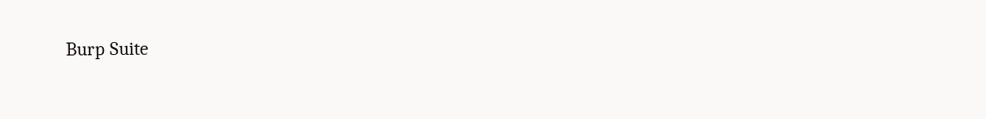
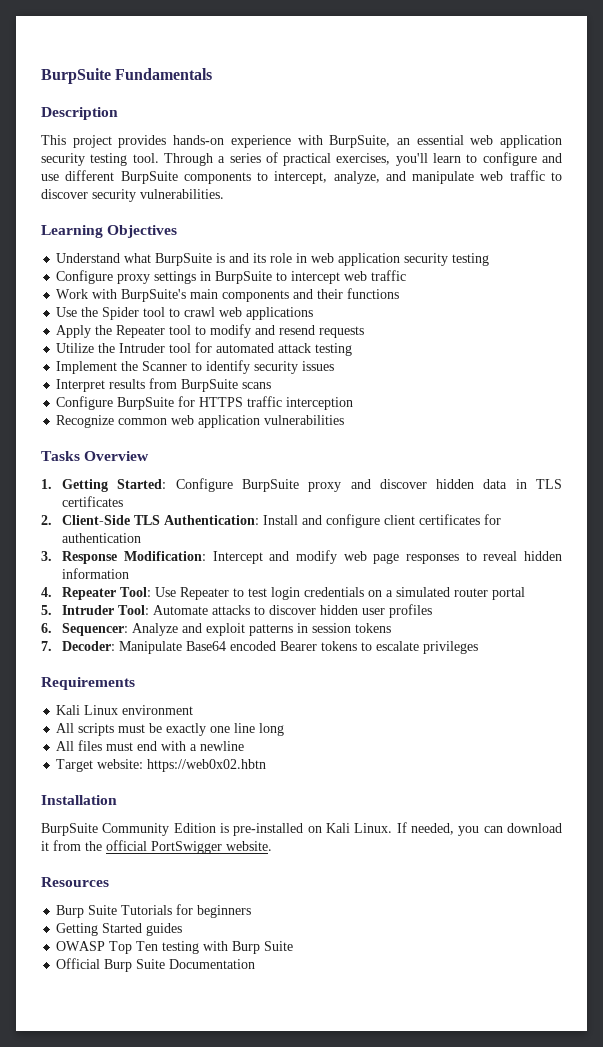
- Burp Suite
+ BurpSuite Fundamentals
+ Description
+ This project provides hands-on experience with BurpSuite, an essential web application security testing tool. Through a series of practical exercises, you'll learn to configure and use different BurpSuite components to intercept, analyze, and manipulate web traffic to discover security vulnerabilities.
+ Learning Objectives
+ Understand what BurpSuite is and its role in web application security testing
+ Configure proxy settings in BurpSuite to intercept web traffic
+ Work with BurpSuite's main components and their functions
+ Use the Spider tool to crawl web applications
+ Apply the Repeater tool to modify and resend requests
+ Utilize the Intruder tool for automated attack testing
+ Implement the Scanner to identify security issues
+ Interpret results from BurpSuite scans
+ Configure BurpSuite for HTTPS traffic interception
+ Recognize common web application vulnerabilities
+ Tasks Overview
+ 1. Getting Started: Configure BurpSuite proxy and discover hidden data in TLS certificates
+ 2. Client-Side TLS Authentication: Install and configure client certificates for authentication
+ 3. Response Modification: Intercept and modify web page responses to reveal hidden information
+ 4. Repeater Tool: Use Repeater to test login credentials on a simulated router portal
+ 5. Intruder Tool: Automate attacks to discover hidden user profiles
+ 6. Sequencer: Analyze and exploit patterns in session tokens
+ 7. Decoder: Manipulate Base64 encoded Bearer tokens to escalate privileges
+ Requirements
+ Kali Linux environment
+ All scripts must be exactly one line long
+ All files must end with a newline
+ Target website: https://web0x02.hbtn
+ Installation
+ BurpSuite Community Edition is pre-installed on Kali Linux. If needed, you can download it from the official PortSwigger website.
+ Resources
+ Burp Suite Tutorials for beginners
+ Getting Started guides
+ OWASP Top Ten testing with Burp Suite
+ Official Burp Suite Documentation

